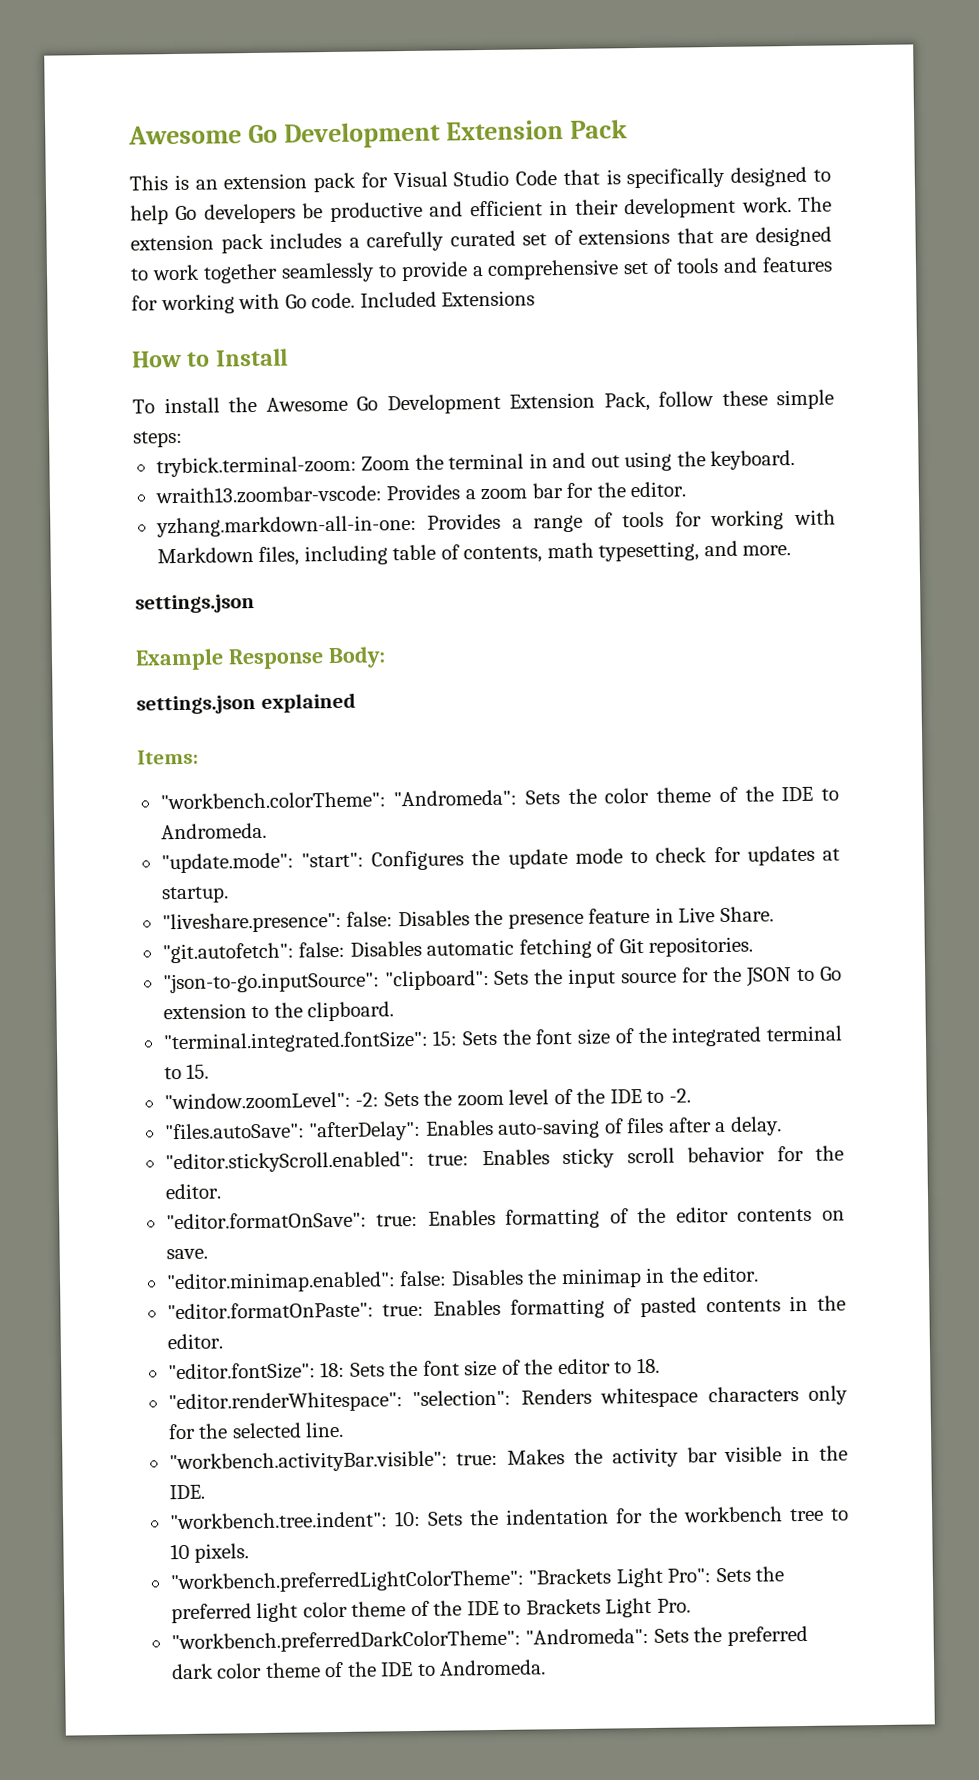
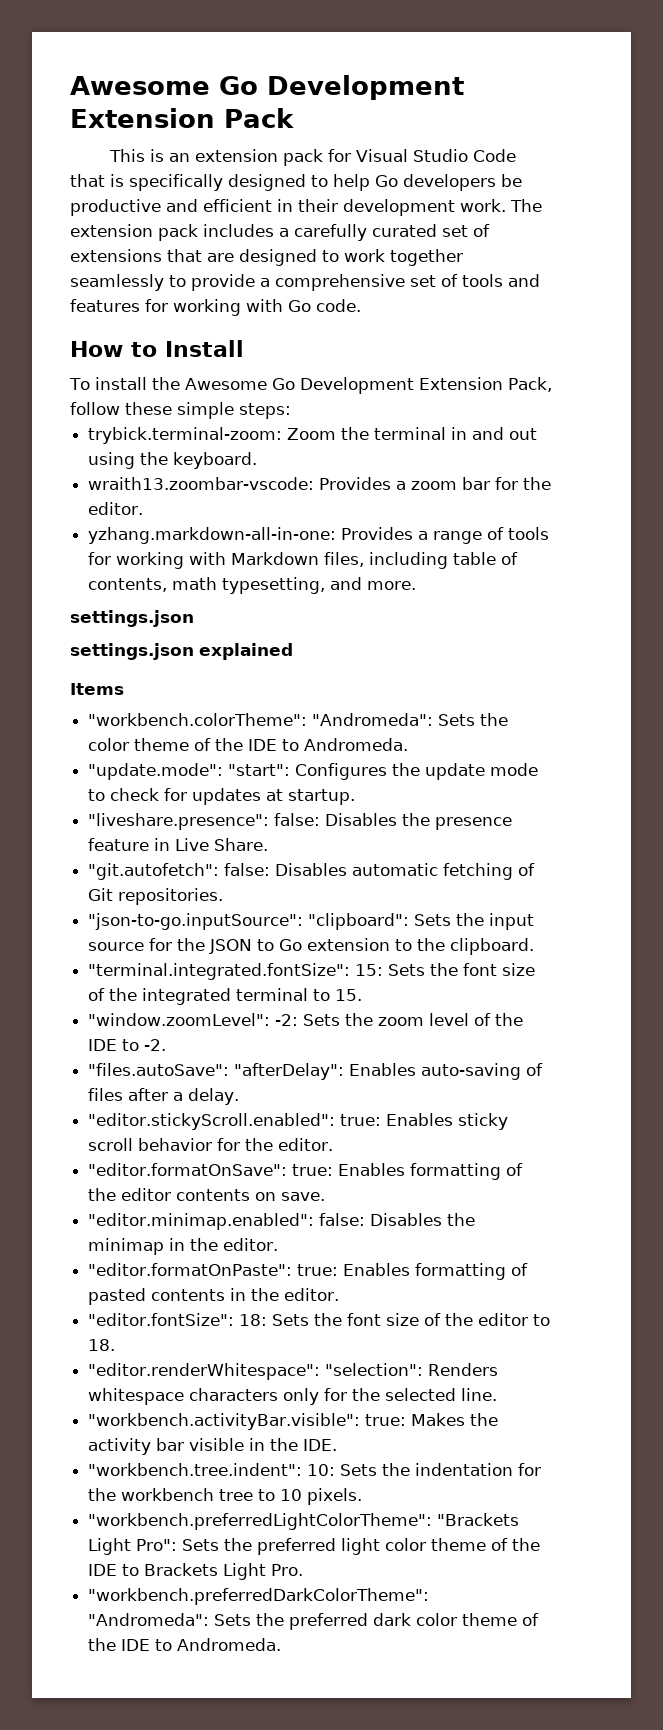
- Included Extensions
- Example Response Body:
- Items:
+ Items

